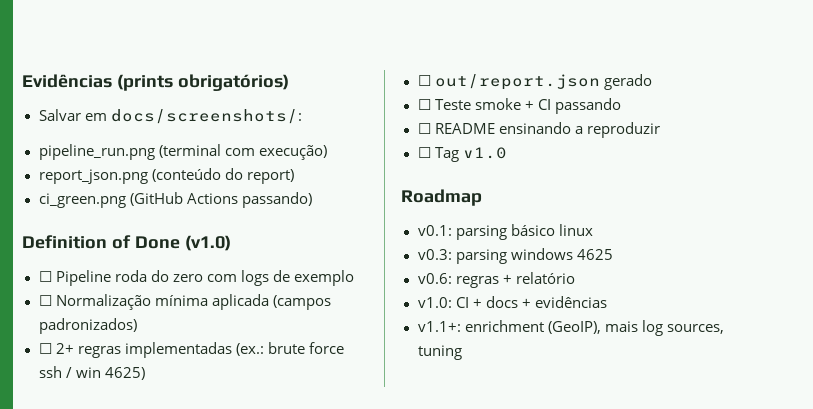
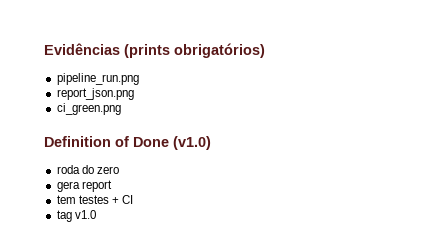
- Salvar em docs/screenshots/:
- pipeline_run.png (terminal com execução)
- report_json.png (conteúdo do report)
- ci_green.png (GitHub Actions passando)
+ pipeline_run.png
+ report_json.png
+ ci_green.png
- ☐ Pipeline roda do zero com logs de exemplo
- ☐ Normalização mínima aplicada (campos padronizados)
- ☐ 2+ regras implementadas (ex.: brute force ssh / win 4625)
- ☐ out/report.json gerado
- ☐ Teste smoke + CI passando
- ☐ README ensinando a reproduzir
- ☐ Tag v1.0
- Roadmap
- v0.1: parsing básico linux
- v0.3: parsing windows 4625
- v0.6: regras + relatório
- v1.0: CI + docs + evidências
- v1.1+: enrichment (GeoIP), mais log sources, tuning
+ roda do zero
+ gera report
+ tem testes + CI
+ tag v1.0

